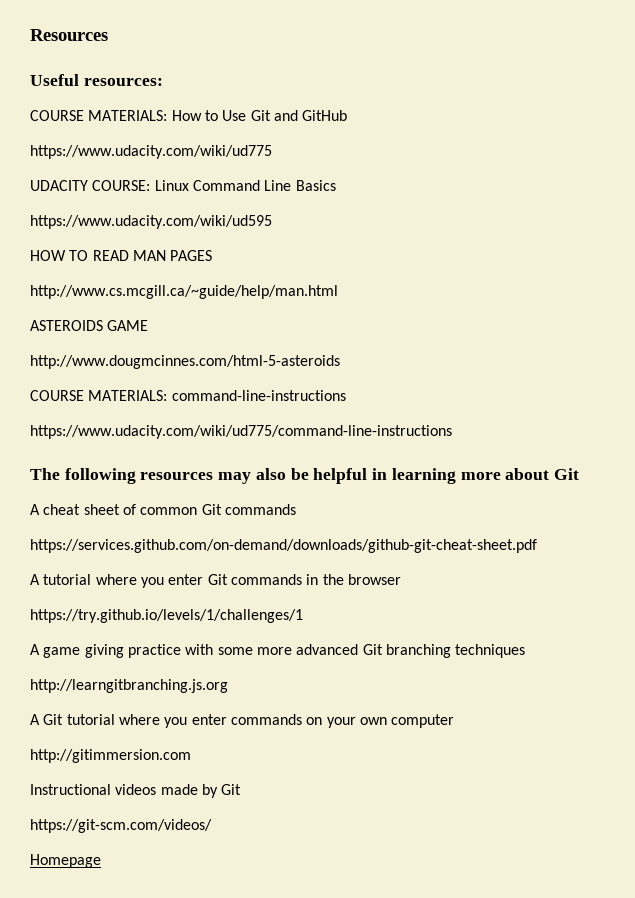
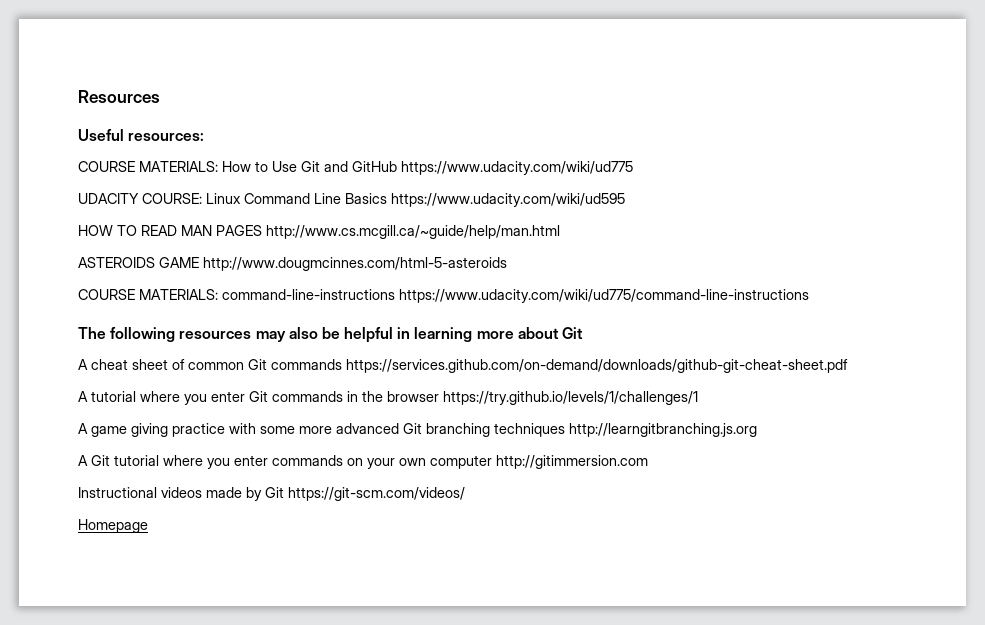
- COURSE MATERIALS: How to Use Git and GitHub
- https://www.udacity.com/wiki/ud775
+ COURSE MATERIALS: How to Use Git and GitHub https://www.udacity.com/wiki/ud775
- UDACITY COURSE: Linux Command Line Basics
- https://www.udacity.com/wiki/ud595
+ UDACITY COURSE: Linux Command Line Basics https://www.udacity.com/wiki/ud595
- HOW TO READ MAN PAGES
- http://www.cs.mcgill.ca/~guide/help/man.html
+ HOW TO READ MAN PAGES http://www.cs.mcgill.ca/~guide/help/man.html
- ASTEROIDS GAME
- http://www.dougmcinnes.com/html-5-asteroids
+ ASTEROIDS GAME http://www.dougmcinnes.com/html-5-asteroids
- COURSE MATERIALS: command-line-instructions
- https://www.udacity.com/wiki/ud775/command-line-instructions
+ COURSE MATERIALS: command-line-instructions https://www.udacity.com/wiki/ud775/command-line-instructions
- A cheat sheet of common Git commands
- https://services.github.com/on-demand/downloads/github-git-cheat-sheet.pdf
+ A cheat sheet of common Git commands https://services.github.com/on-demand/downloads/github-git-cheat-sheet.pdf
- A tutorial where you enter Git commands in the browser
- https://try.github.io/levels/1/challenges/1
+ A tutorial where you enter Git commands in the browser https://try.github.io/levels/1/challenges/1
- A game giving practice with some more advanced Git branching techniques
- http://learngitbranching.js.org
+ A game giving practice with some more advanced Git branching techniques http://learngitbranching.js.org
- A Git tutorial where you enter commands on your own computer
- http://gitimmersion.com
+ A Git tutorial where you enter commands on your own computer http://gitimmersion.com
- Instructional videos made by Git
- https://git-scm.com/videos/
+ Instructional videos made by Git https://git-scm.com/videos/

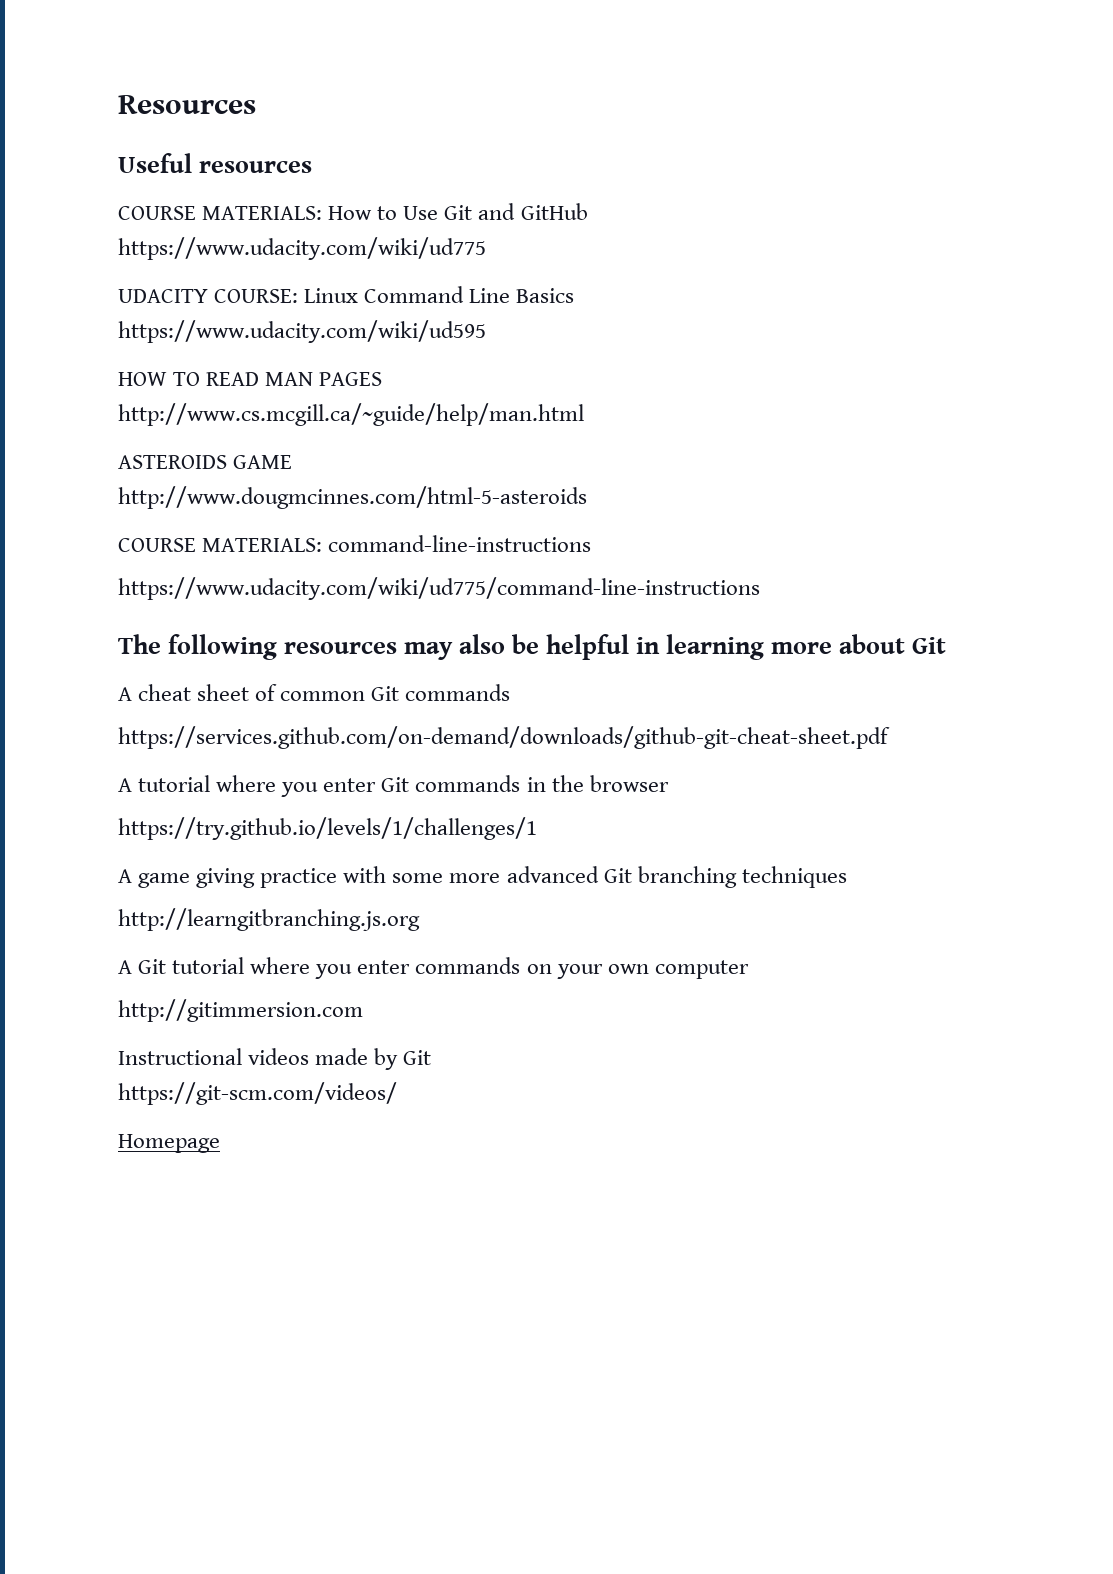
- Useful resources:
+ Useful resources
- COURSE MATERIALS: How to Use Git and GitHub https://www.udacity.com/wiki/ud775
+ COURSE MATERIALS: How to Use Git and GitHub
+ https://www.udacity.com/wiki/ud775
- UDACITY COURSE: Linux Command Line Basics https://www.udacity.com/wiki/ud595
+ UDACITY COURSE: Linux Command Line Basics
+ https://www.udacity.com/wiki/ud595
- HOW TO READ MAN PAGES http://www.cs.mcgill.ca/~guide/help/man.html
+ HOW TO READ MAN PAGES
+ http://www.cs.mcgill.ca/~guide/help/man.html
- ASTEROIDS GAME http://www.dougmcinnes.com/html-5-asteroids
+ ASTEROIDS GAME
+ http://www.dougmcinnes.com/html-5-asteroids
- COURSE MATERIALS: command-line-instructions https://www.udacity.com/wiki/ud775/command-line-instructions
+ COURSE MATERIALS: command-line-instructions
+ https://www.udacity.com/wiki/ud775/command-line-instructions
- A cheat sheet of common Git commands https://services.github.com/on-demand/downloads/github-git-cheat-sheet.pdf
+ A cheat sheet of common Git commands
+ https://services.github.com/on-demand/downloads/github-git-cheat-sheet.pdf
- A tutorial where you enter Git commands in the browser https://try.github.io/levels/1/challenges/1
+ A tutorial where you enter Git commands in the browser
+ https://try.github.io/levels/1/challenges/1
- A game giving practice with some more advanced Git branching techniques http://learngitbranching.js.org
+ A game giving practice with some more advanced Git branching techniques
+ http://learngitbranching.js.org
- A Git tutorial where you enter commands on your own computer http://gitimmersion.com
+ A Git tutorial where you enter commands on your own computer
+ http://gitimmersion.com
- Instructional videos made by Git https://git-scm.com/videos/
+ Instructional videos made by Git
+ https://git-scm.com/videos/

